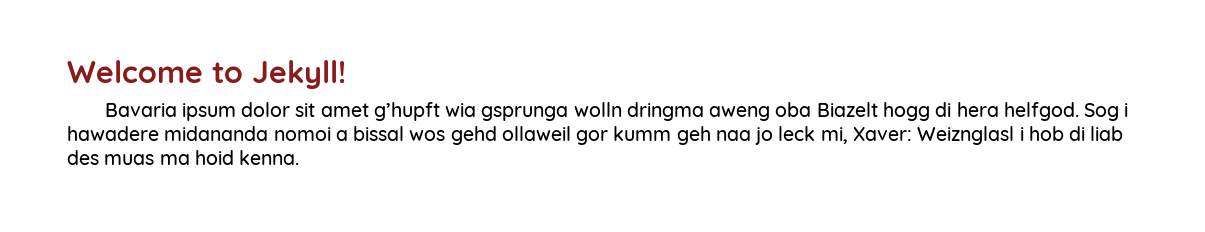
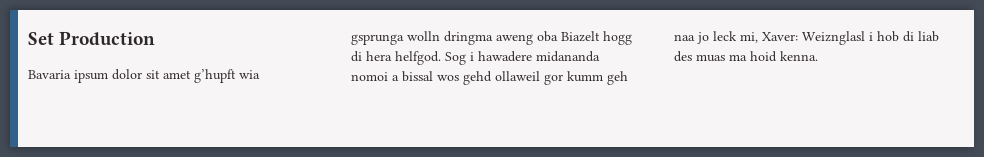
- Welcome to Jekyll!
+ Set Production

